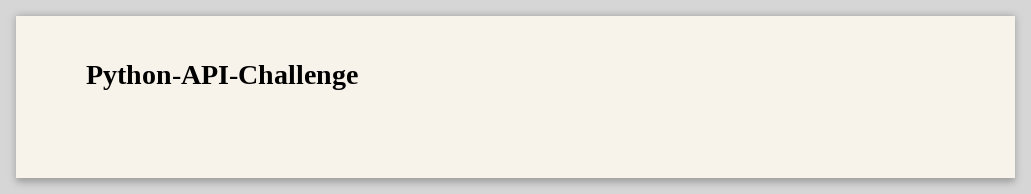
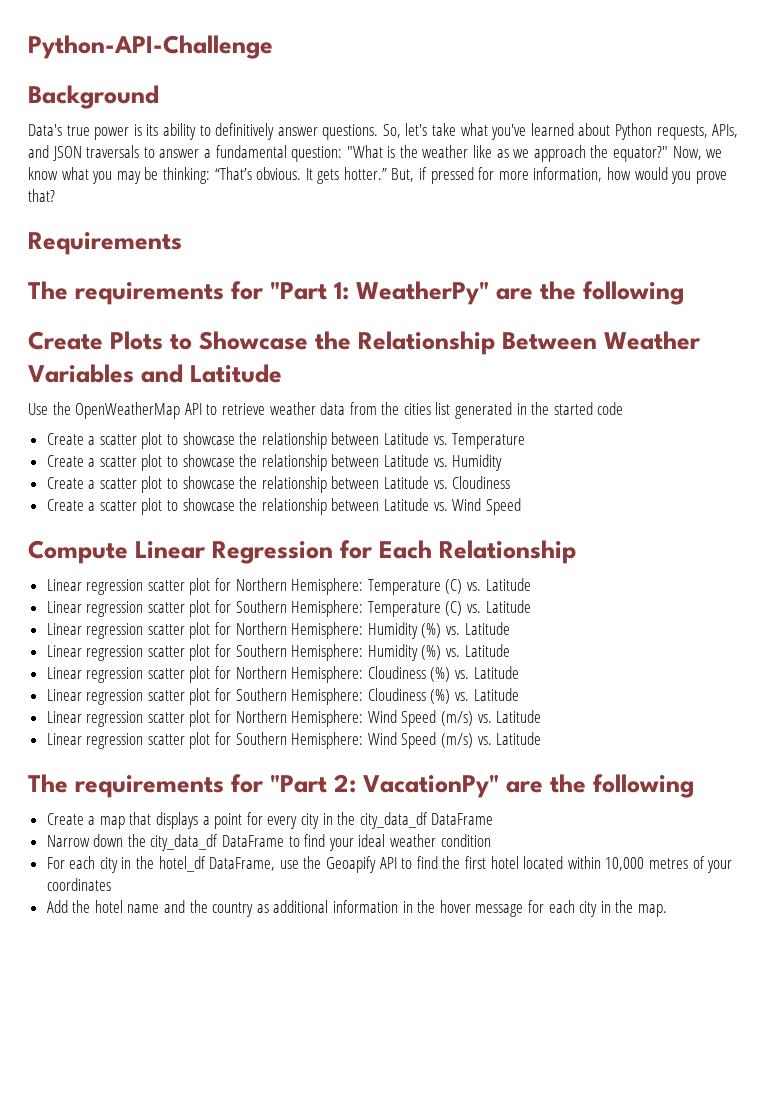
+ Background
+ Data's true power is its ability to definitively answer questions. So, let's take what you've learned about Python requests, APIs, and JSON traversals to answer a fundamental question: "What is the weather like as we approach the equator?" Now, we know what you may be thinking: “That’s obvious. It gets hotter.” But, if pressed for more information, how would you prove that?
+ Requirements
+ The requirements for "Part 1: WeatherPy" are the following
+ Create Plots to Showcase the Relationship Between Weather Variables and Latitude
+ Use the OpenWeatherMap API to retrieve weather data from the cities list generated in the started code
+ Create a scatter plot to showcase the relationship between Latitude vs. Temperature
+ Create a scatter plot to showcase the relationship between Latitude vs. Humidity
+ Create a scatter plot to showcase the relationship between Latitude vs. Cloudiness
+ Create a scatter plot to showcase the relationship between Latitude vs. Wind Speed
+ Compute Linear Regression for Each Relationship
+ Linear regression scatter plot for Northern Hemisphere: Temperature (C) vs. Latitude
+ Linear regression scatter plot for Southern Hemisphere: Temperature (C) vs. Latitude
+ Linear regression scatter plot for Northern Hemisphere: Humidity (%) vs. Latitude
+ Linear regression scatter plot for Southern Hemisphere: Humidity (%) vs. Latitude
+ Linear regression scatter plot for Northern Hemisphere: Cloudiness (%) vs. Latitude
+ Linear regression scatter plot for Southern Hemisphere: Cloudiness (%) vs. Latitude
+ Linear regression scatter plot for Northern Hemisphere: Wind Speed (m/s) vs. Latitude
+ Linear regression scatter plot for Southern Hemisphere: Wind Speed (m/s) vs. Latitude
+ The requirements for "Part 2: VacationPy" are the following
+ Create a map that displays a point for every city in the city_data_df DataFrame
+ Narrow down the city_data_df DataFrame to find your ideal weather condition
+ For each city in the hotel_df DataFrame, use the Geoapify API to find the first hotel located within 10,000 metres of your coordinates
+ Add the hotel name and the country as additional information in the hover message for each city in the map.

